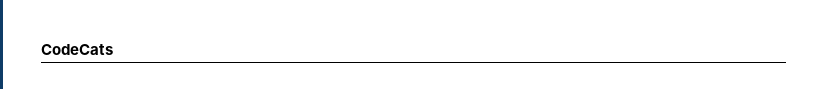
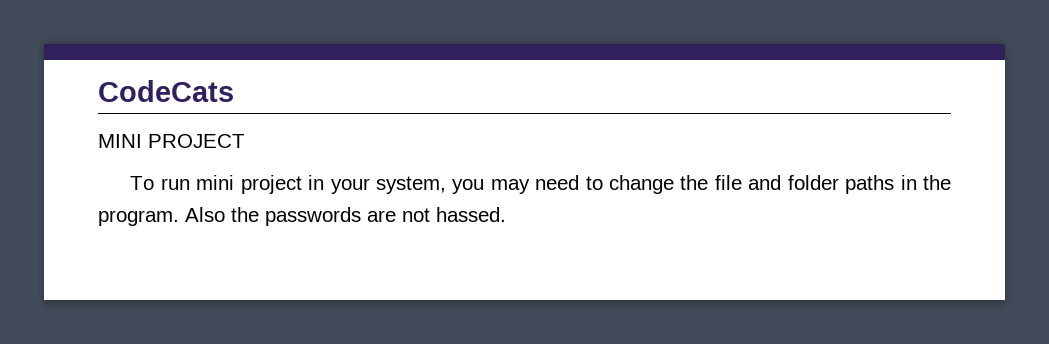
+ MINI PROJECT
+ To run mini project in your system, you may need to change the file and folder paths in the program. Also the passwords are not hassed.

